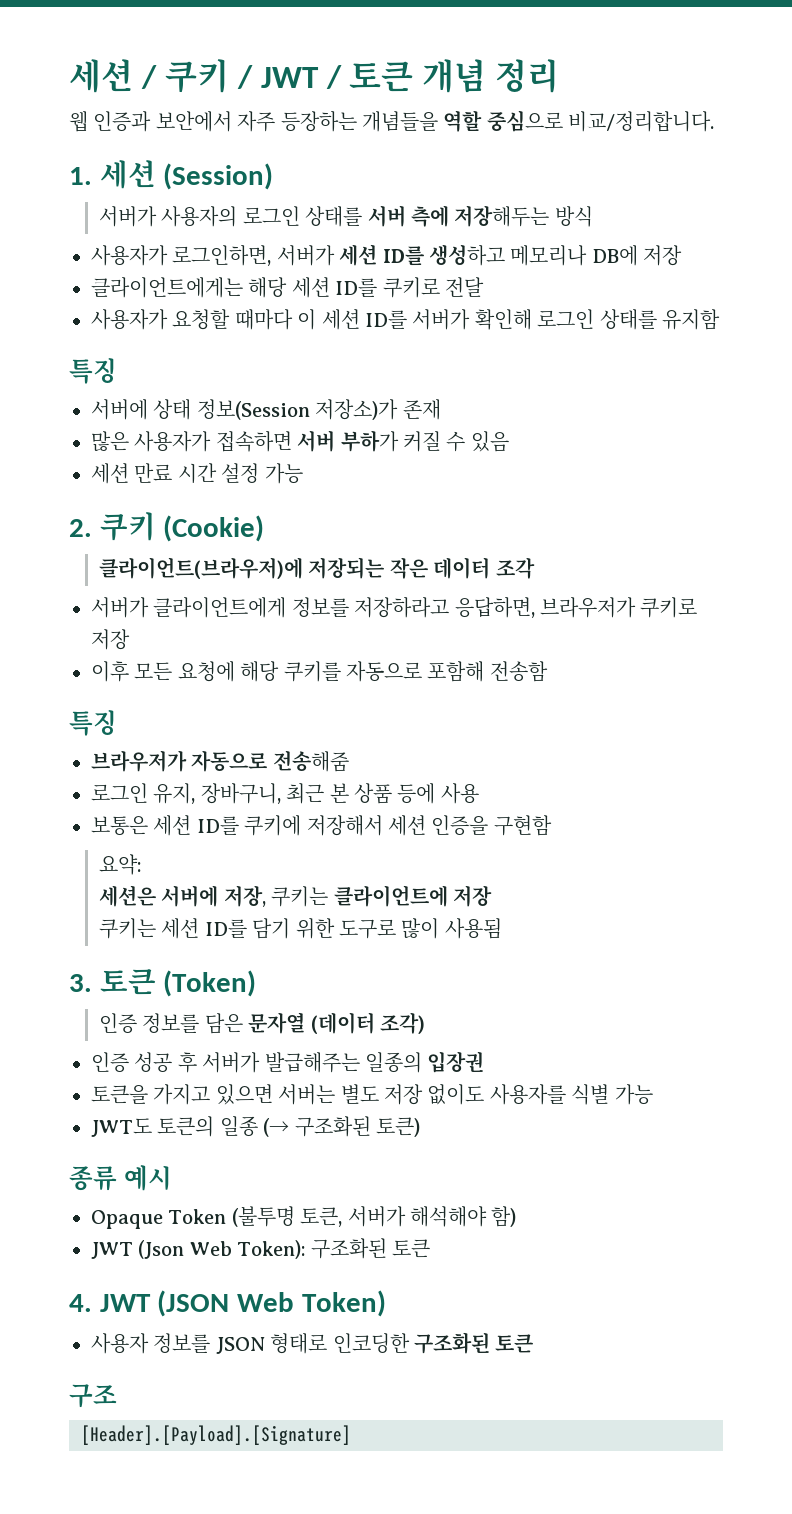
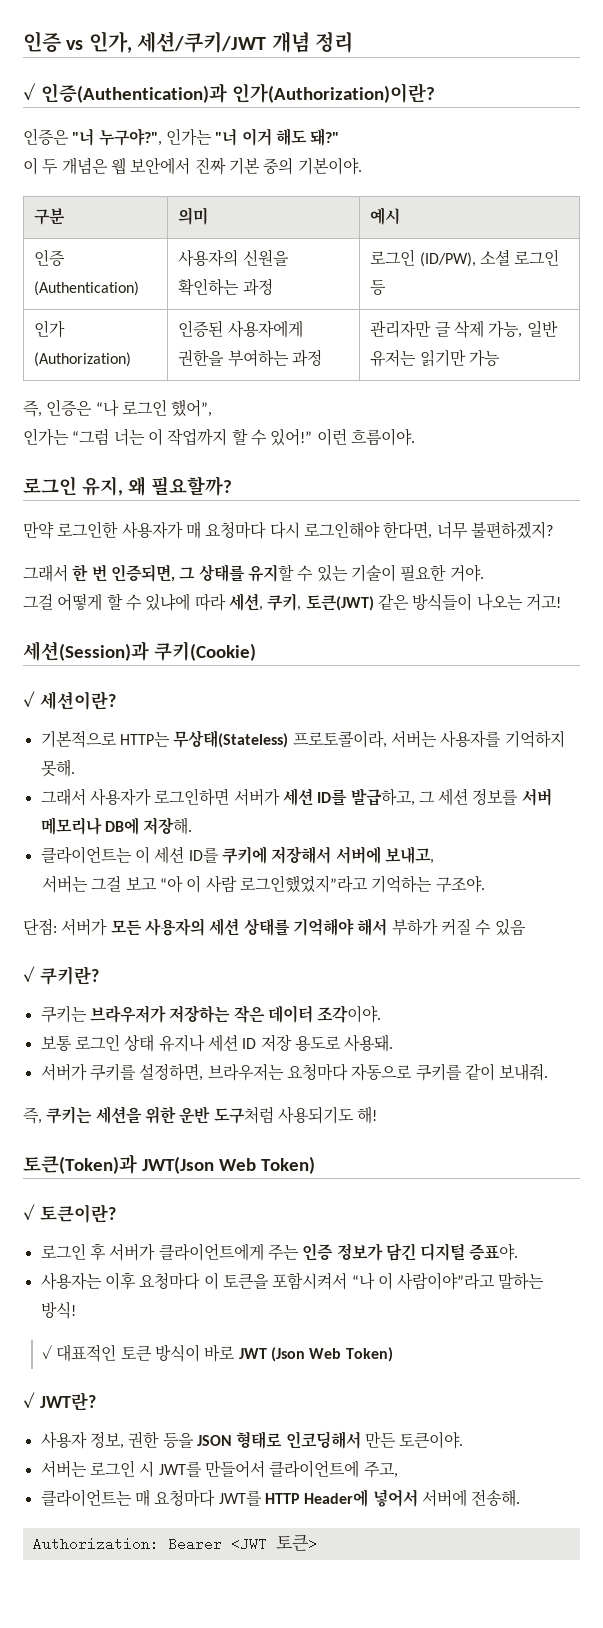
- 세션 / 쿠키 / JWT / 토큰 개념 정리
- 웹 인증과 보안에서 자주 등장하는 개념들을 역할 중심으로 비교/정리합니다.
- 1. 세션 (Session)
- 서버가 사용자의 로그인 상태를 서버 측에 저장해두는 방식
- 사용자가 로그인하면, 서버가 세션 ID를 생성하고 메모리나 DB에 저장
- 클라이언트에게는 해당 세션 ID를 쿠키로 전달
- 사용자가 요청할 때마다 이 세션 ID를 서버가 확인해 로그인 상태를 유지함
- 특징
- 서버에 상태 정보(Session 저장소)가 존재
- 많은 사용자가 접속하면 서버 부하가 커질 수 있음
- 세션 만료 시간 설정 가능
- 2. 쿠키 (Cookie)
- 클라이언트(브라우저)에 저장되는 작은 데이터 조각
- 서버가 클라이언트에게 정보를 저장하라고 응답하면, 브라우저가 쿠키로 저장
- 이후 모든 요청에 해당 쿠키를 자동으로 포함해 전송함
- 특징
- 브라우저가 자동으로 전송해줌
- 로그인 유지, 장바구니, 최근 본 상품 등에 사용
- 보통은 세션 ID를 쿠키에 저장해서 세션 인증을 구현함
- 요약:
- 세션은 서버에 저장, 쿠키는 클라이언트에 저장
- 쿠키는 세션 ID를 담기 위한 도구로 많이 사용됨
- 3. 토큰 (Token)
- 인증 정보를 담은 문자열 (데이터 조각)
- 인증 성공 후 서버가 발급해주는 일종의 입장권
- 토큰을 가지고 있으면 서버는 별도 저장 없이도 사용자를 식별 가능
- JWT도 토큰의 일종 (→ 구조화된 토큰)
- 종류 예시
- Opaque Token (불투명 토큰, 서버가 해석해야 함)
- JWT (Json Web Token): 구조화된 토큰
- 4. JWT (JSON Web Token)
+ 인증 vs 인가, 세션/쿠키/JWT 개념 정리
+ ✓ 인증(Authentication)과 인가(Authorization)이란?
+ 인증은 "너 누구야?", 인가는 "너 이거 해도 돼?"
+ 이 두 개념은 웹 보안에서 진짜 기본 중의 기본이야.
+ 구분 | 의미 | 예시
+ 인증 (Authentication) | 사용자의 신원을 확인하는 과정 | 로그인 (ID/PW), 소셜 로그인 등
+ 인가 (Authorization) | 인증된 사용자에게 권한을 부여하는 과정 | 관리자만 글 삭제 가능, 일반 유저는 읽기만 가능
+ 즉, 인증은 “나 로그인 했어”,
+ 인가는 “그럼 너는 이 작업까지 할 수 있어!” 이런 흐름이야.
+ 로그인 유지, 왜 필요할까?
+ 만약 로그인한 사용자가 매 요청마다 다시 로그인해야 한다면, 너무 불편하겠지?
+ 그래서 한 번 인증되면, 그 상태를 유지할 수 있는 기술이 필요한 거야.
+ 그걸 어떻게 할 수 있냐에 따라 세션, 쿠키, 토큰(JWT) 같은 방식들이 나오는 거고!
+ 세션(Session)과 쿠키(Cookie)
+ ✓ 세션이란?
+ 기본적으로 HTTP는 무상태(Stateless) 프로토콜이라, 서버는 사용자를 기억하지 못해.
+ 그래서 사용자가 로그인하면 서버가 세션 ID를 발급하고, 그 세션 정보를 서버 메모리나 DB에 저장해.
+ 클라이언트는 이 세션 ID를 쿠키에 저장해서 서버에 보내고,
+ 서버는 그걸 보고 “아 이 사람 로그인했었지”라고 기억하는 구조야.
+ 단점: 서버가 모든 사용자의 세션 상태를 기억해야 해서 부하가 커질 수 있음
+ ✓ 쿠키란?
+ 쿠키는 브라우저가 저장하는 작은 데이터 조각이야.
+ 보통 로그인 상태 유지나 세션 ID 저장 용도로 사용돼.
+ 서버가 쿠키를 설정하면, 브라우저는 요청마다 자동으로 쿠키를 같이 보내줘.
+ 즉, 쿠키는 세션을 위한 운반 도구처럼 사용되기도 해!
+ 토큰(Token)과 JWT(Json Web Token)
+ ✓ 토큰이란?
+ 로그인 후 서버가 클라이언트에게 주는 인증 정보가 담긴 디지털 증표야.
+ 사용자는 이후 요청마다 이 토큰을 포함시켜서 “나 이 사람이야”라고 말하는 방식!
+ ✓ 대표적인 토큰 방식이 바로 JWT (Json Web Token)
+ ✓ JWT란?
- 사용자 정보를 JSON 형태로 인코딩한 구조화된 토큰
- 구조
- [Header].[Payload].[Signature]
+ 사용자 정보, 권한 등을 JSON 형태로 인코딩해서 만든 토큰이야.
+ 서버는 로그인 시 JWT를 만들어서 클라이언트에 주고,
+ 클라이언트는 매 요청마다 JWT를 HTTP Header에 넣어서 서버에 전송해.
+ Authorization: Bearer <JWT 토큰>

